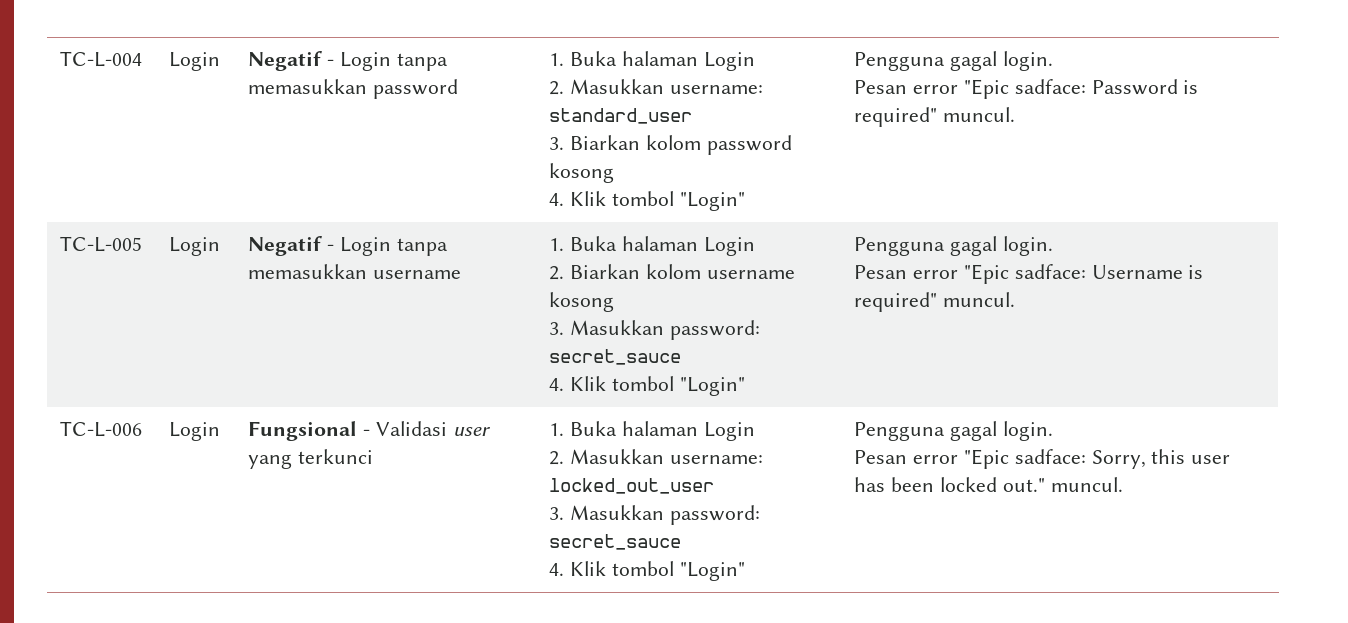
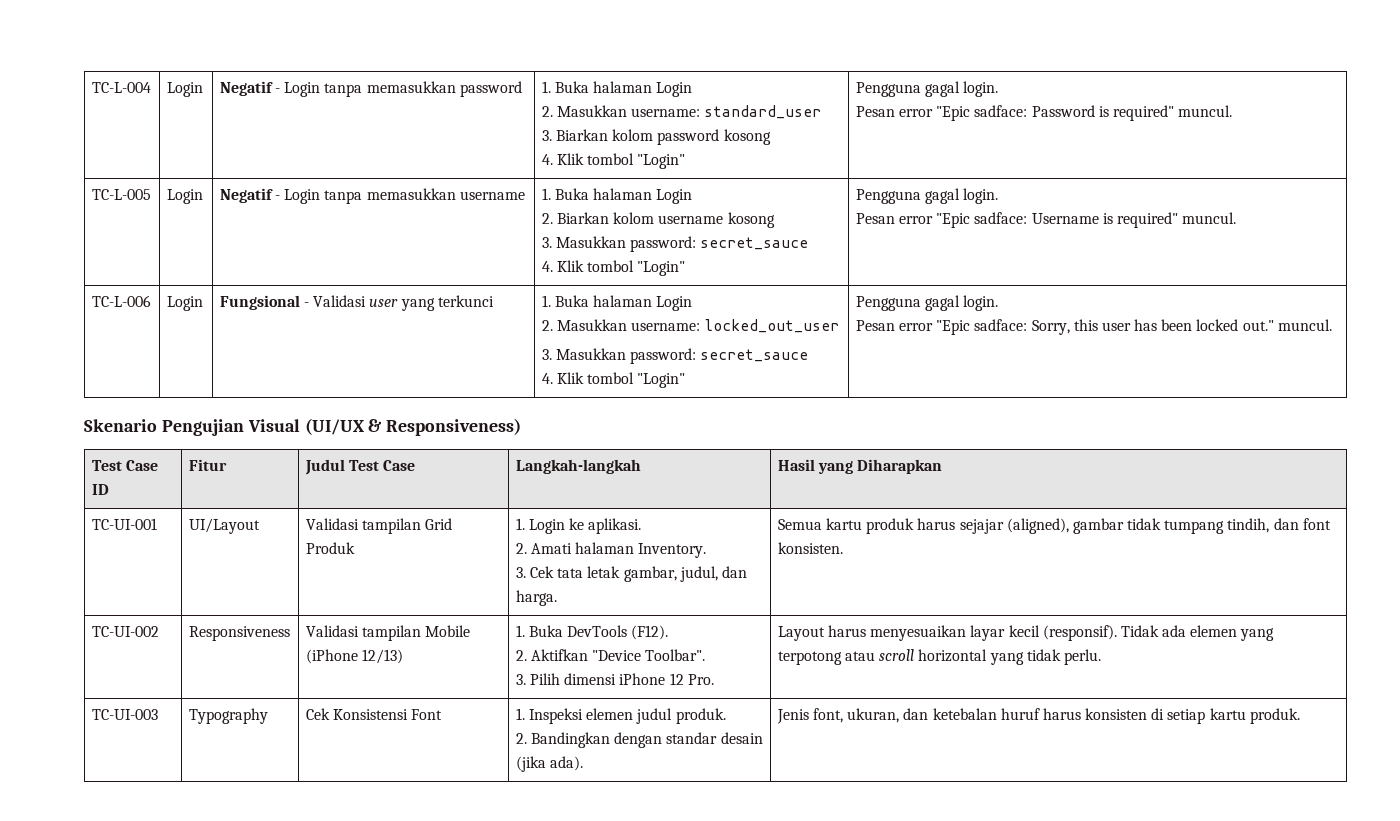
+ Skenario Pengujian Visual (UI/UX & Responsiveness)
+ Test Case ID | Fitur | Judul Test Case | Langkah-langkah | Hasil yang Diharapkan
+ TC-UI-001 | UI/Layout | Validasi tampilan Grid Produk | 1. Login ke aplikasi.
+ 2. Amati halaman Inventory.
+ 3. Cek tata letak gambar, judul, dan harga. | Semua kartu produk harus sejajar (aligned), gambar tidak tumpang tindih, dan font konsisten.
+ TC-UI-002 | Responsiveness | Validasi tampilan Mobile (iPhone 12/13) | 1. Buka DevTools (F12).
+ 2. Aktifkan "Device Toolbar".
+ 3. Pilih dimensi iPhone 12 Pro. | Layout harus menyesuaikan layar kecil (responsif). Tidak ada elemen yang terpotong atau scroll horizontal yang tidak perlu.
+ TC-UI-003 | Typography | Cek Konsistensi Font | 1. Inspeksi elemen judul produk.
+ 2. Bandingkan dengan standar desain (jika ada). | Jenis font, ukuran, dan ketebalan huruf harus konsisten di setiap kartu produk.

